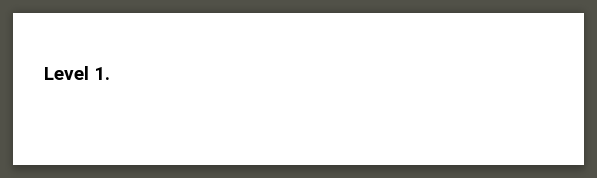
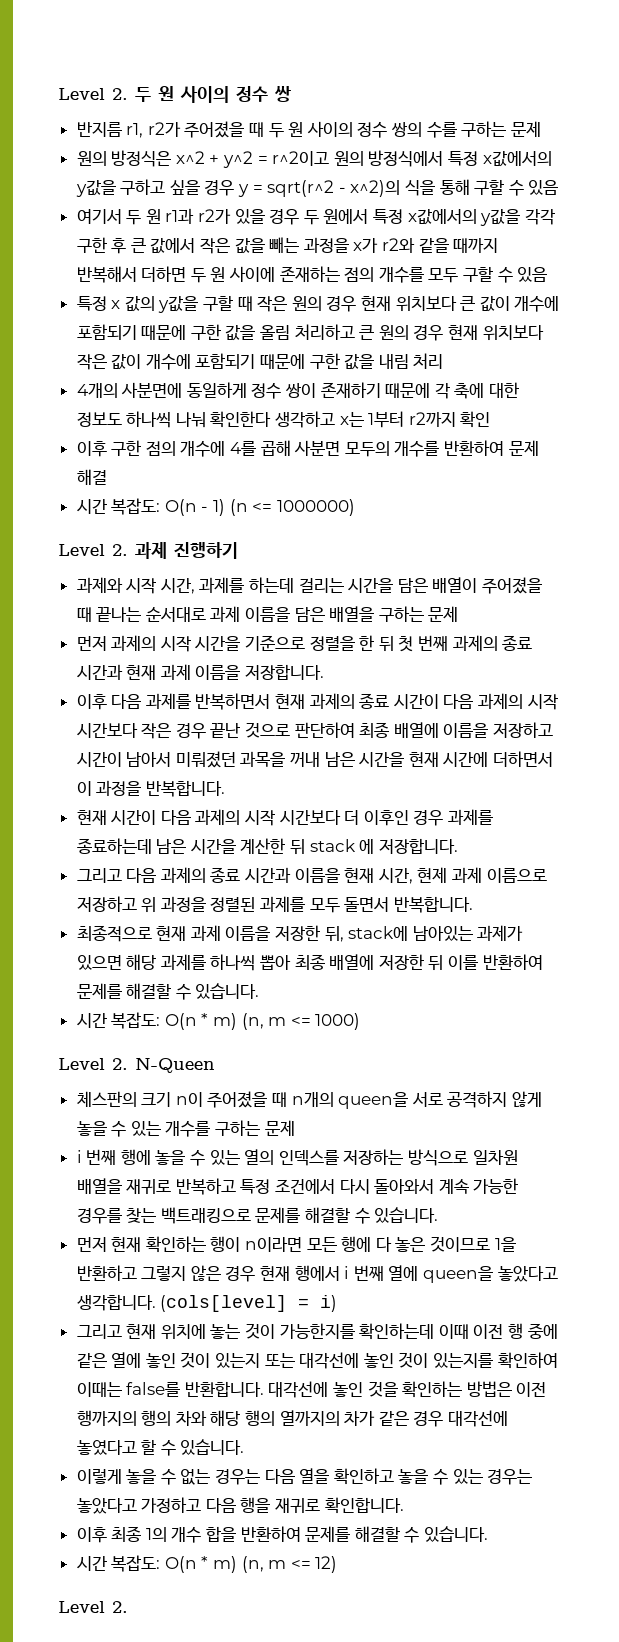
- Level 1.
+ Level 2. 두 원 사이의 정수 쌍
+ 반지름 r1, r2가 주어졌을 때 두 원 사이의 정수 쌍의 수를 구하는 문제
+ 원의 방정식은 x^2 + y^2 = r^2이고 원의 방정식에서 특정 x값에서의 y값을 구하고 싶을 경우 y = sqrt(r^2 - x^2)의 식을 통해 구할 수 있음
+ 여기서 두 원 r1과 r2가 있을 경우 두 원에서 특정 x값에서의 y값을 각각 구한 후 큰 값에서 작은 값을 빼는 과정을 x가 r2와 같을 때까지 반복해서 더하면 두 원 사이에 존재하는 점의 개수를 모두 구할 수 있음
+ 특정 x 값의 y값을 구할 때 작은 원의 경우 현재 위치보다 큰 값이 개수에 포함되기 때문에 구한 값을 올림 처리하고 큰 원의 경우 현재 위치보다 작은 값이 개수에 포함되기 때문에 구한 값을 내림 처리
+ 4개의 사분면에 동일하게 정수 쌍이 존재하기 때문에 각 축에 대한 정보도 하나씩 나눠 확인한다 생각하고 x는 1부터 r2까지 확인
+ 이후 구한 점의 개수에 4를 곱해 사분면 모두의 개수를 반환하여 문제 해결
+ 시간 복잡도: O(n - 1) (n <= 1000000)
+ Level 2. 과제 진행하기
+ 과제와 시작 시간, 과제를 하는데 걸리는 시간을 담은 배열이 주어졌을 때 끝나는 순서대로 과제 이름을 담은 배열을 구하는 문제
+ 먼저 과제의 시작 시간을 기준으로 정렬을 한 뒤 첫 번째 과제의 종료 시간과 현재 과제 이름을 저장합니다.
+ 이후 다음 과제를 반복하면서 현재 과제의 종료 시간이 다음 과제의 시작 시간보다 작은 경우 끝난 것으로 판단하여 최종 배열에 이름을 저장하고 시간이 남아서 미뤄졌던 과목을 꺼내 남은 시간을 현재 시간에 더하면서 이 과정을 반복합니다.
+ 현재 시간이 다음 과제의 시작 시간보다 더 이후인 경우 과제를 종료하는데 남은 시간을 계산한 뒤 stack 에 저장합니다.
+ 그리고 다음 과제의 종료 시간과 이름을 현재 시간, 현제 과제 이름으로 저장하고 위 과정을 정렬된 과제를 모두 돌면서 반복합니다.
+ 최종적으로 현재 과제 이름을 저장한 뒤, stack에 남아있는 과제가 있으면 해당 과제를 하나씩 뽑아 최종 배열에 저장한 뒤 이를 반환하여 문제를 해결할 수 있습니다.
+ 시간 복잡도: O(n * m) (n, m <= 1000)
+ Level 2. N-Queen
+ 체스판의 크기 n이 주어졌을 때 n개의 queen을 서로 공격하지 않게 놓을 수 있는 개수를 구하는 문제
+ i 번째 행에 놓을 수 있는 열의 인덱스를 저장하는 방식으로 일차원 배열을 재귀로 반복하고 특정 조건에서 다시 돌아와서 계속 가능한 경우를 찾는 백트래킹으로 문제를 해결할 수 있습니다.
+ 먼저 현재 확인하는 행이 n이라면 모든 행에 다 놓은 것이므로 1을 반환하고 그렇지 않은 경우 현재 행에서 i 번째 열에 queen을 놓았다고 생각합니다. (cols[level] = i)
+ 그리고 현재 위치에 놓는 것이 가능한지를 확인하는데 이때 이전 행 중에 같은 열에 놓인 것이 있는지 또는 대각선에 놓인 것이 있는지를 확인하여 이때는 false를 반환합니다. 대각선에 놓인 것을 확인하는 방법은 이전 행까지의 행의 차와 해당 행의 열까지의 차가 같은 경우 대각선에 놓였다고 할 수 있습니다.
+ 이렇게 놓을 수 없는 경우는 다음 열을 확인하고 놓을 수 있는 경우는 놓았다고 가정하고 다음 행을 재귀로 확인합니다.
+ 이후 최종 1의 개수 합을 반환하여 문제를 해결할 수 있습니다.
+ 시간 복잡도: O(n * m) (n, m <= 12)
+ Level 2.

